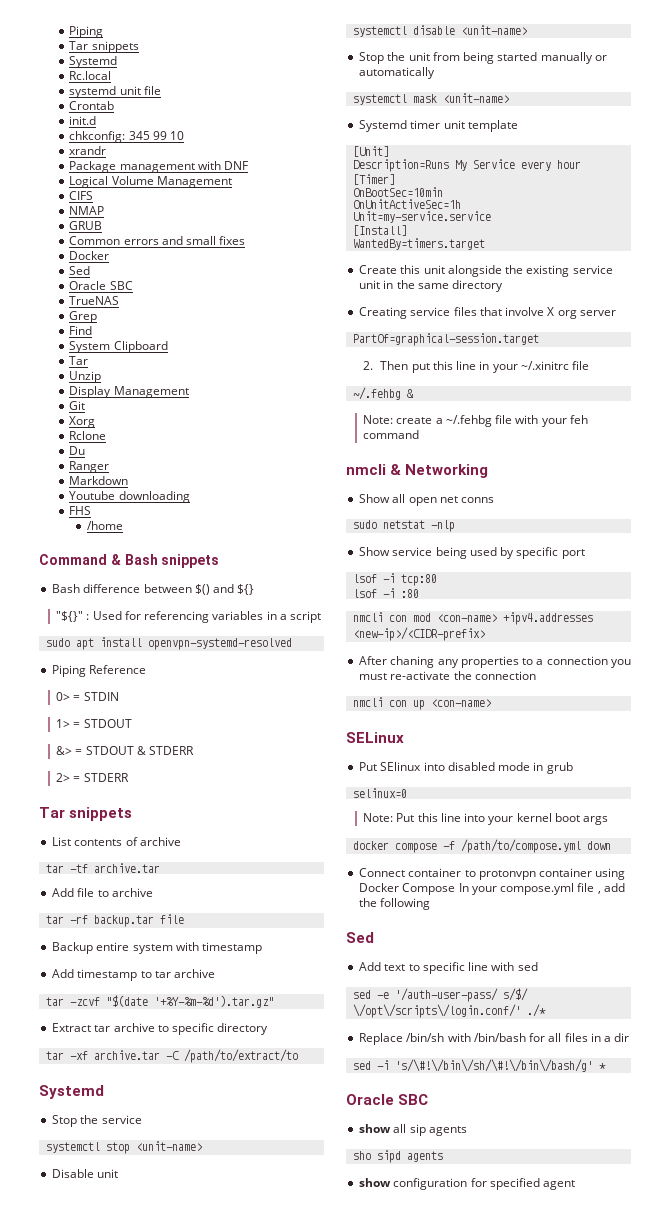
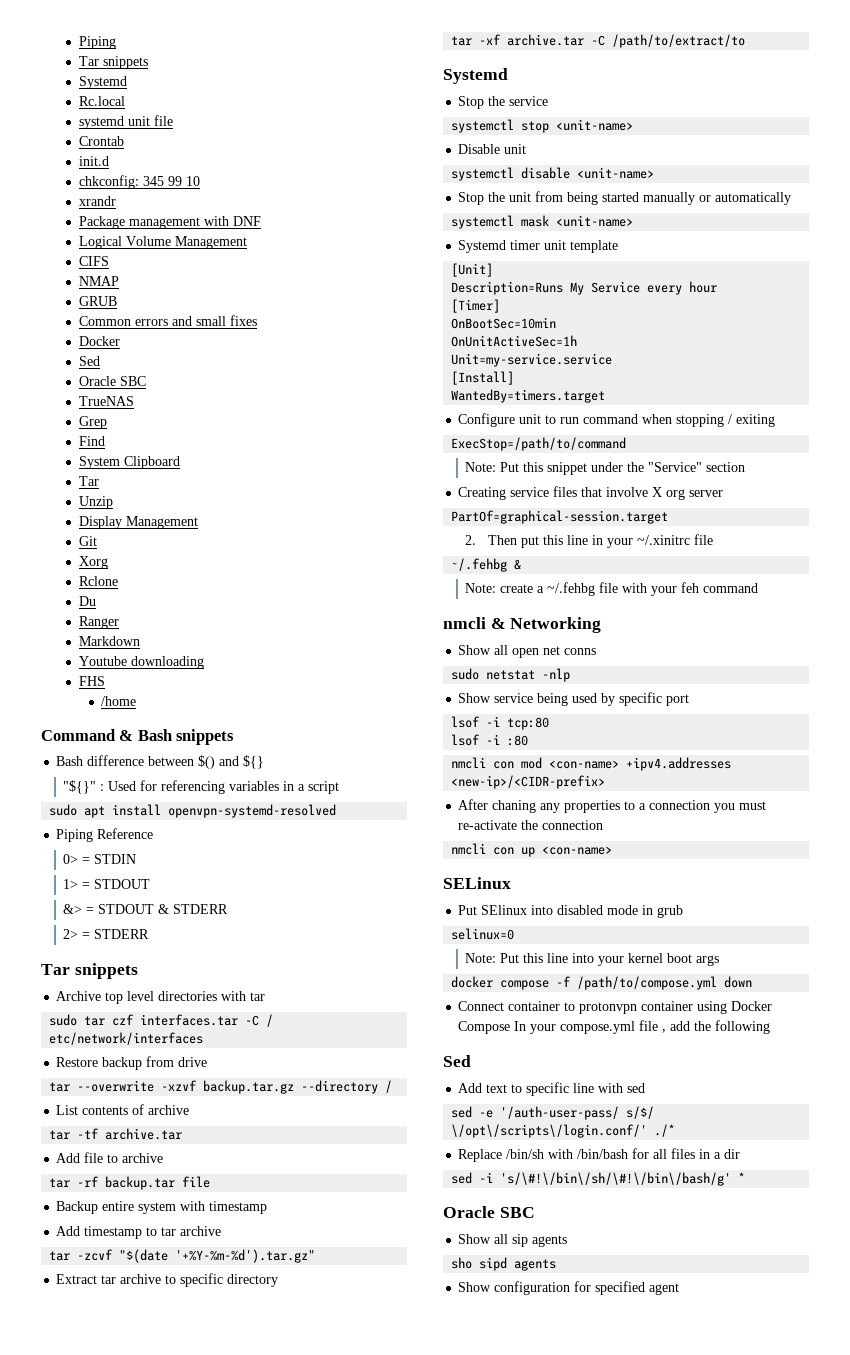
+ Archive top level directories with tar
+ sudo tar czf interfaces.tar -C / etc/network/interfaces
+ Restore backup from drive
+ tar --overwrite -xzvf backup.tar.gz --directory /
- Create this unit alongside the existing service unit in the same directory
+ Configure unit to run command when stopping / exiting
+ ExecStop=/path/to/command
+ Note: Put this snippet under the "Service" section
- show all sip agents
+ Show all sip agents
- show configuration for specified agent
+ Show configuration for specified agent

